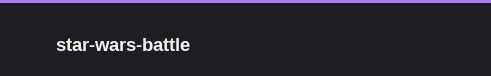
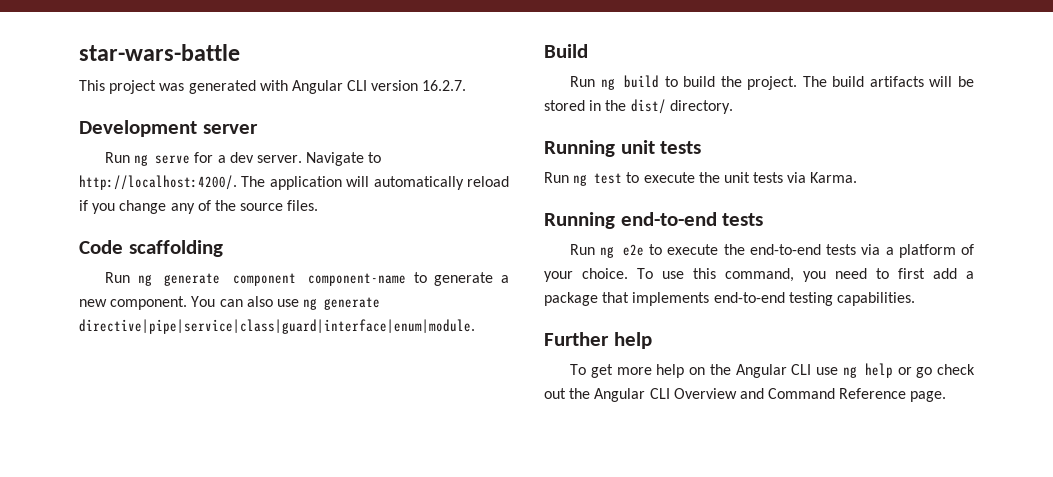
+ This project was generated with Angular CLI version 16.2.7.
+ Development server
+ Run ng serve for a dev server. Navigate to http://localhost:4200/. The application will automatically reload if you change any of the source files.
+ Code scaffolding
+ Run ng generate component component-name to generate a new component. You can also use ng generate directive|pipe|service|class|guard|interface|enum|module.
+ Build
+ Run ng build to build the project. The build artifacts will be stored in the dist/ directory.
+ Running unit tests
+ Run ng test to execute the unit tests via Karma.
+ Running end-to-end tests
+ Run ng e2e to execute the end-to-end tests via a platform of your choice. To use this command, you need to first add a package that implements end-to-end testing capabilities.
+ Further help
+ To get more help on the Angular CLI use ng help or go check out the Angular CLI Overview and Command Reference page.

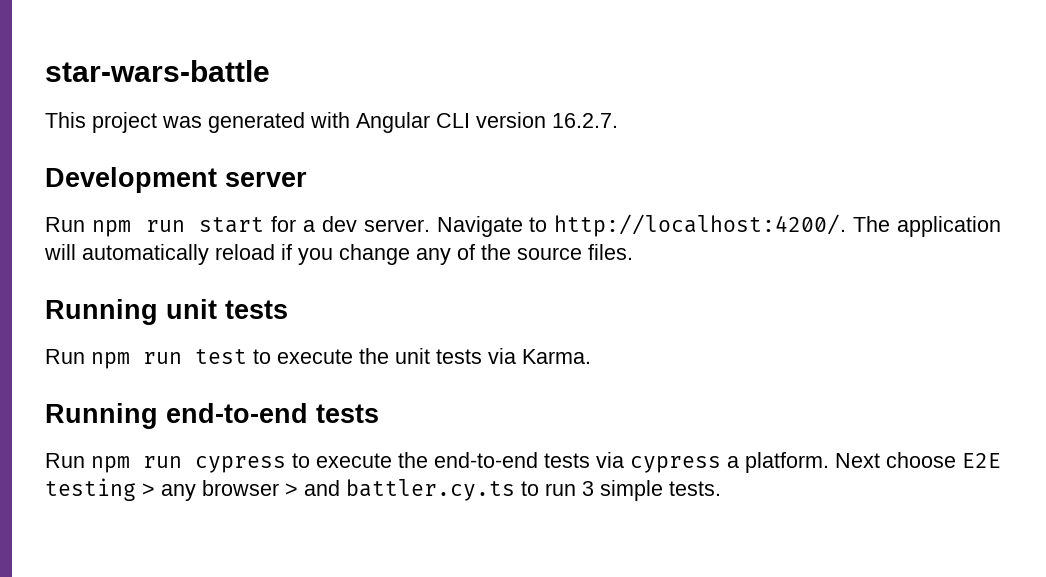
- Run ng serve for a dev server.
+ Run npm run start for a dev server.
- Code scaffolding
- Run ng generate component component-name to generate a new component. You can also use ng generate directive|pipe|service|class|guard|interface|enum|module.
- Build
- Run ng build to build the project. The build artifacts will be stored in the dist/ directory.
- Run ng test to execute the unit tests via Karma.
+ Run npm run test to execute the unit tests via Karma.
- Run ng e2e to execute the end-to-end tests via a platform of your choice. To use this command, you need to first add a package that implements end-to-end testing capabilities.
- Further help
- To get more help on the Angular CLI use ng help or go check out the Angular CLI Overview and Command Reference page.
+ Run npm run cypress to execute the end-to-end tests via cypress a platform. Next choose E2E testing > any browser > and battler.cy.ts to run 3 simple tests.

